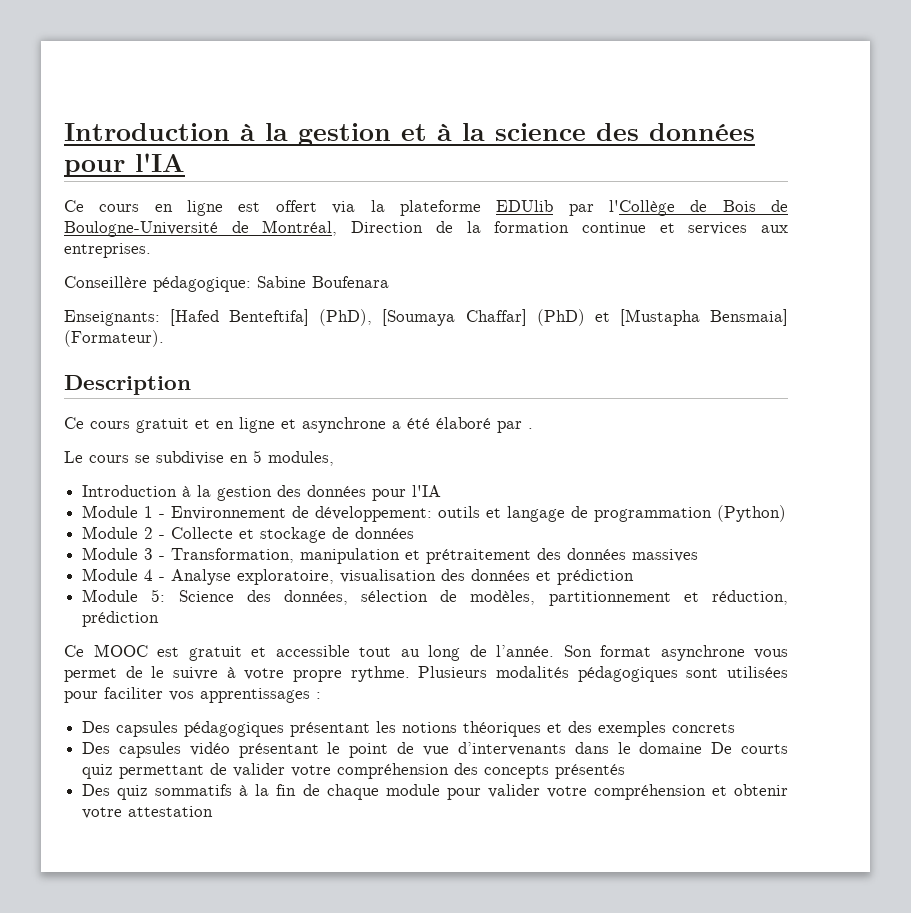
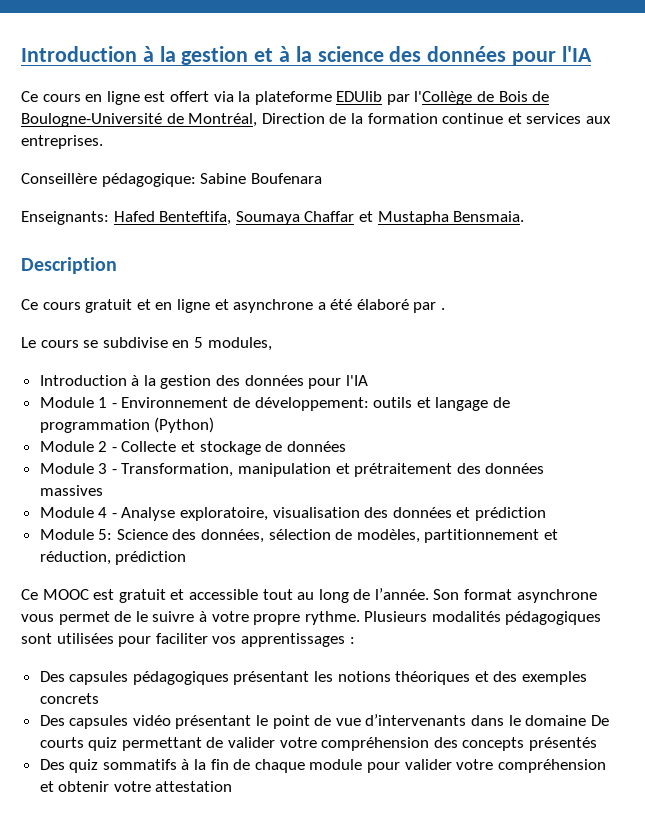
- Enseignants: [Hafed Benteftifa] (PhD), [Soumaya Chaffar] (PhD) et [Mustapha Bensmaia] (Formateur).
+ Enseignants: Hafed Benteftifa, Soumaya Chaffar et Mustapha Bensmaia.

